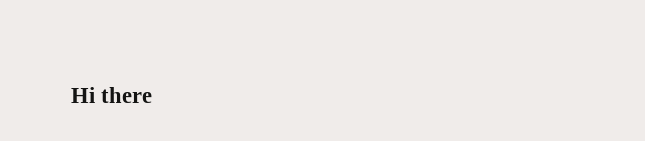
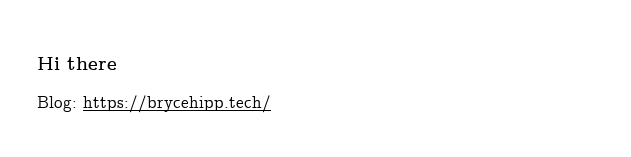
+ Blog: https://brycehipp.tech/

